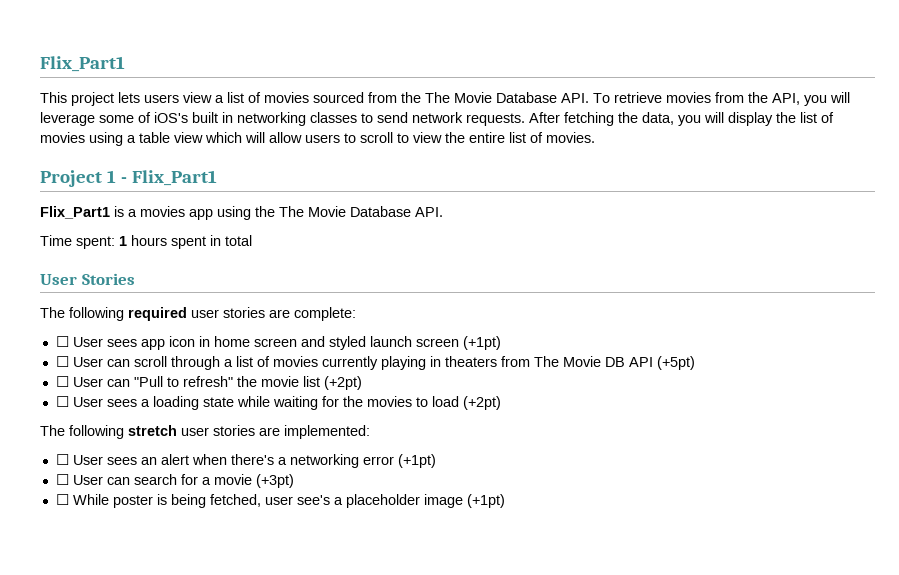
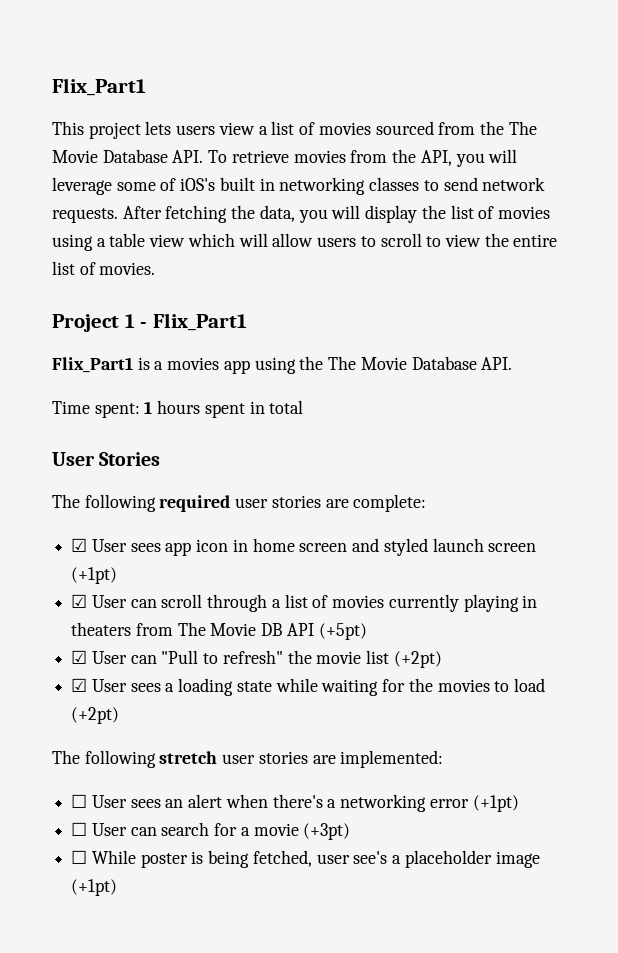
- ☐ User sees app icon in home screen and styled launch screen (+1pt)
+ ☑ User sees app icon in home screen and styled launch screen (+1pt)
- ☐ User can scroll through a list of movies currently playing in theaters from The Movie DB API (+5pt)
+ ☑ User can scroll through a list of movies currently playing in theaters from The Movie DB API (+5pt)
- ☐ User can "Pull to refresh" the movie list (+2pt)
+ ☑ User can "Pull to refresh" the movie list (+2pt)
- ☐ User sees a loading state while waiting for the movies to load (+2pt)
+ ☑ User sees a loading state while waiting for the movies to load (+2pt)

